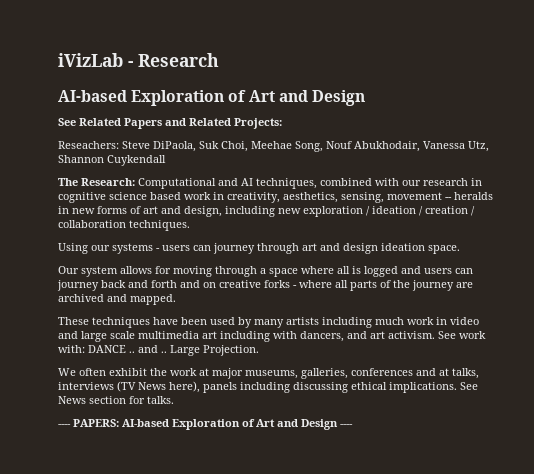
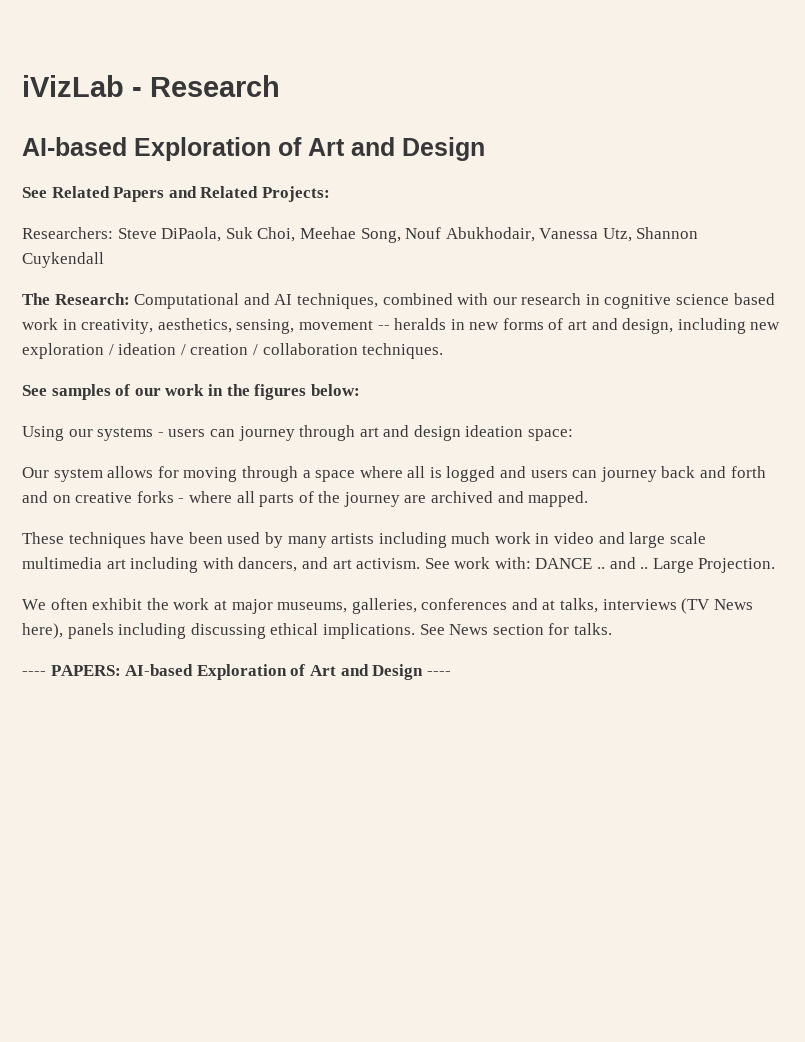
- Reseachers: Steve DiPaola, Suk Choi, Meehae Song, Nouf Abukhodair, Vanessa Utz, Shannon Cuykendall
+ Researchers: Steve DiPaola, Suk Choi, Meehae Song, Nouf Abukhodair, Vanessa Utz, Shannon Cuykendall
+ See samples of our work in the figures below:
- Using our systems - users can journey through art and design ideation space.
+ Using our systems - users can journey through art and design ideation space:

